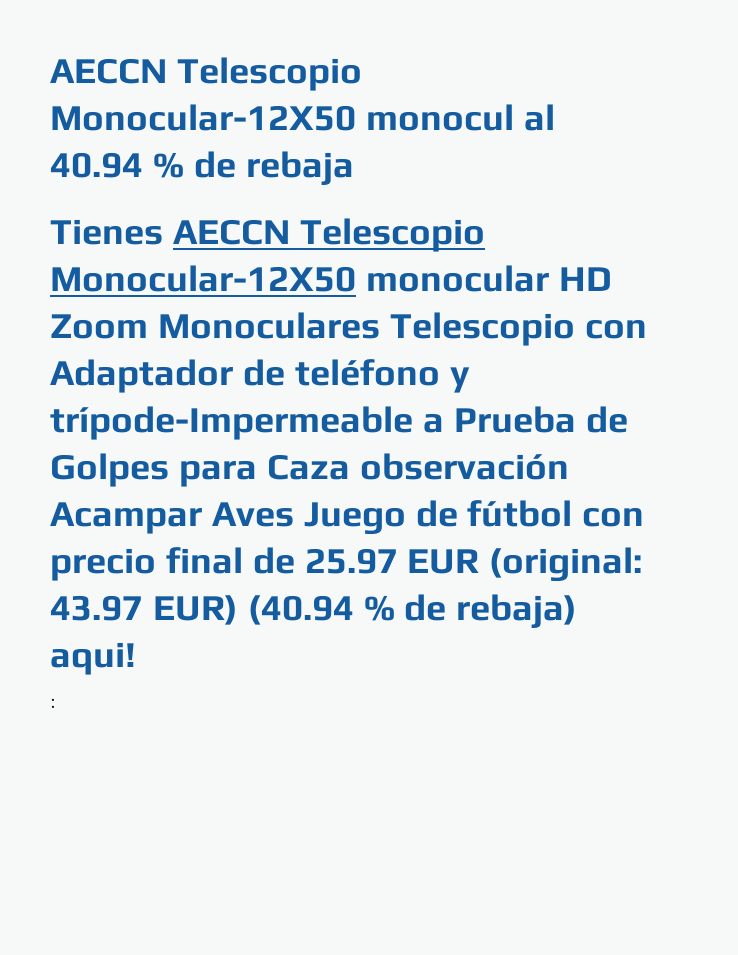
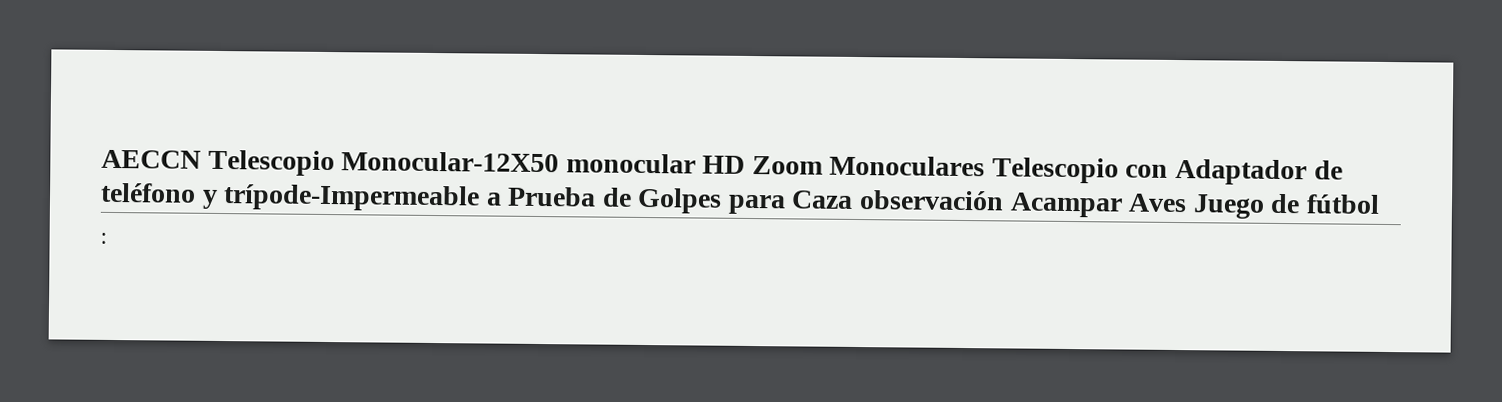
- AECCN Telescopio Monocular-12X50 monocul al 40.94 % de rebaja
- Tienes AECCN Telescopio Monocular-12X50 monocular HD Zoom Monoculares Telescopio con Adaptador de teléfono y trípode-Impermeable a Prueba de Golpes para Caza observación Acampar Aves Juego de fútbol con precio final de 25.97 EUR (original: 43.97 EUR) (40.94 % de rebaja) aqui!
+ AECCN Telescopio Monocular-12X50 monocular HD Zoom Monoculares Telescopio con Adaptador de teléfono y trípode-Impermeable a Prueba de Golpes para Caza observación Acampar Aves Juego de fútbol

